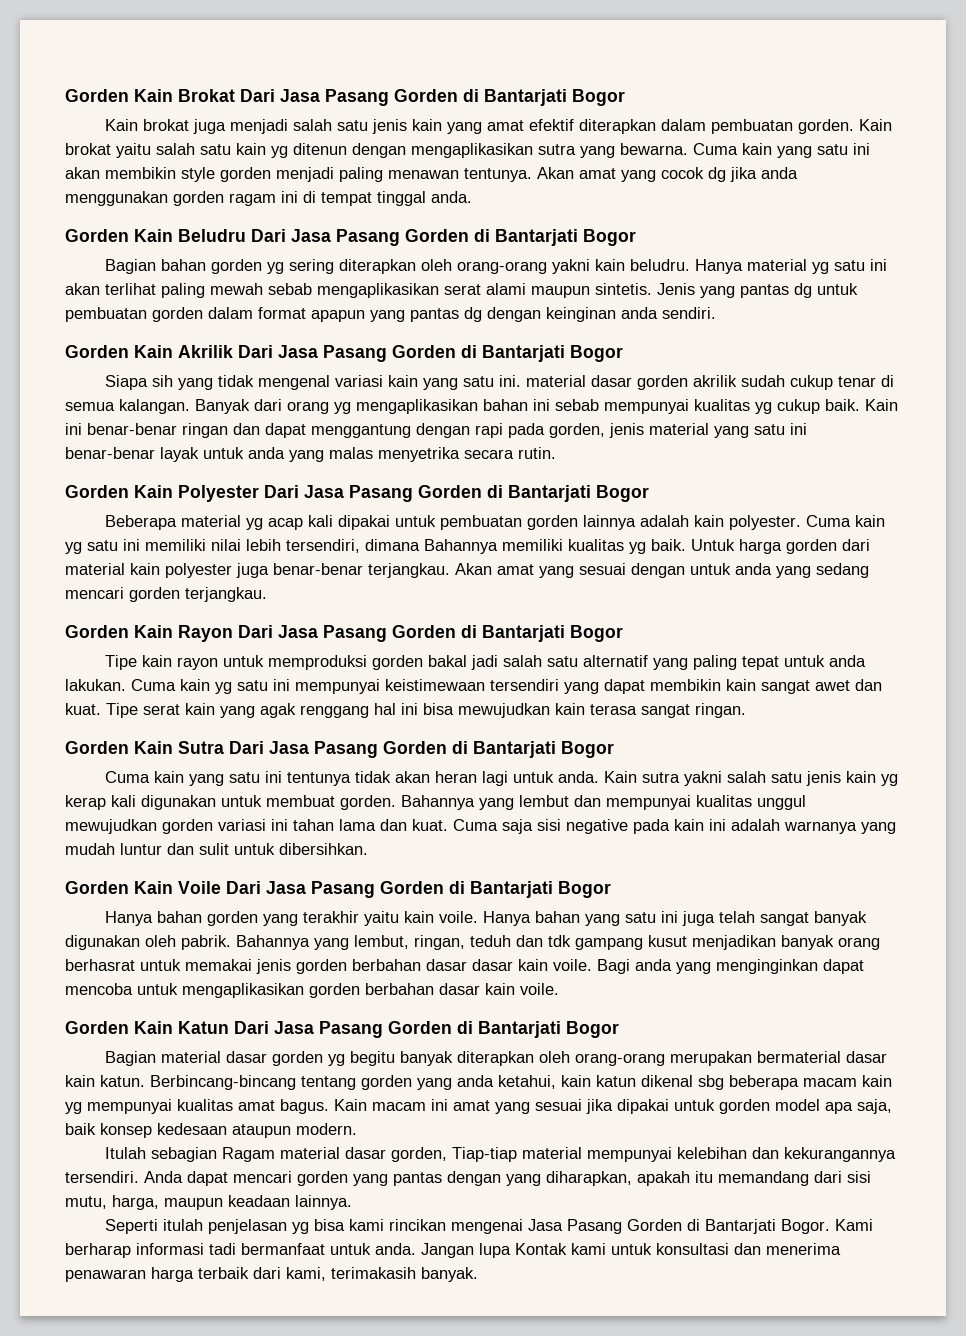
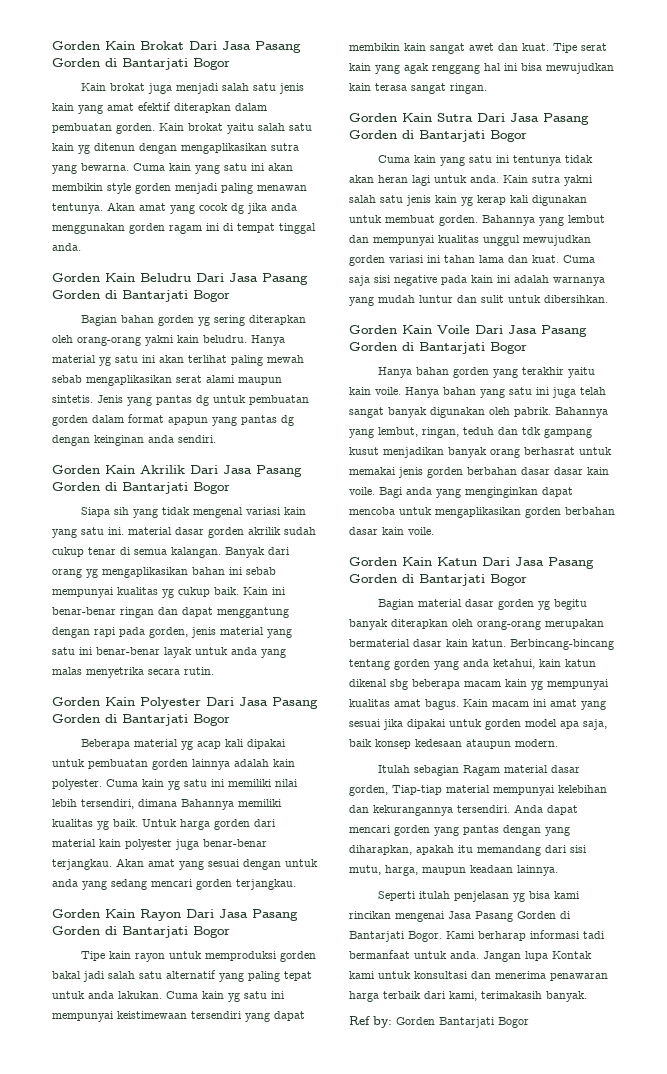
+ Ref by: Gorden Bantarjati Bogor

